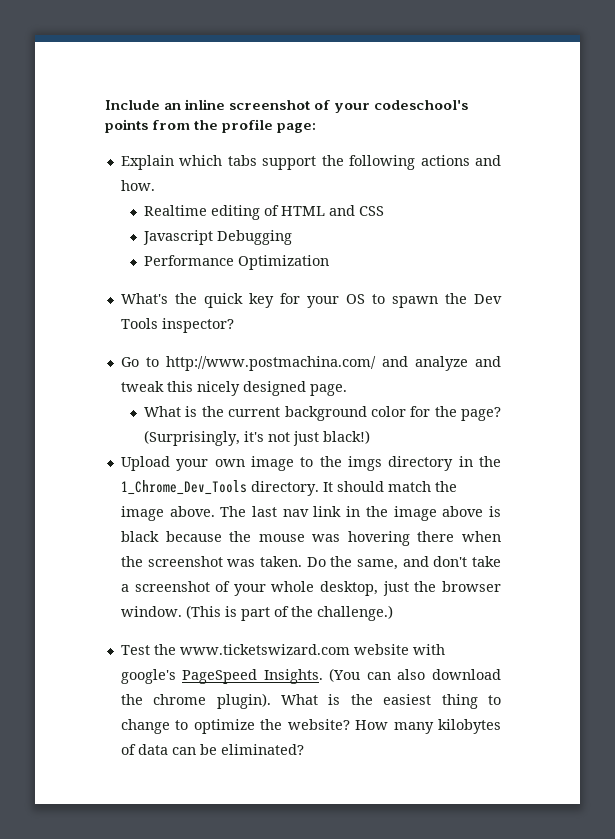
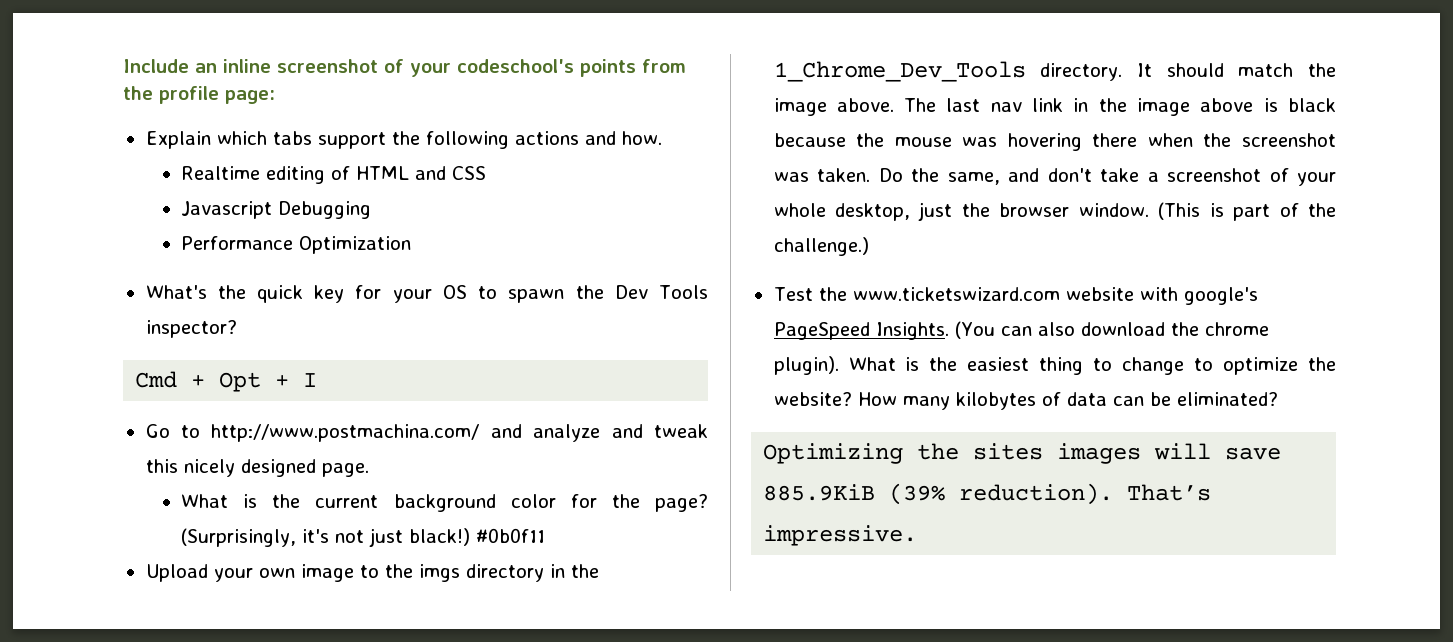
+ Cmd + Opt + I
+ #0b0f11
+ Optimizing the sites images will save 885.9KiB (39% reduction). That’s impressive.

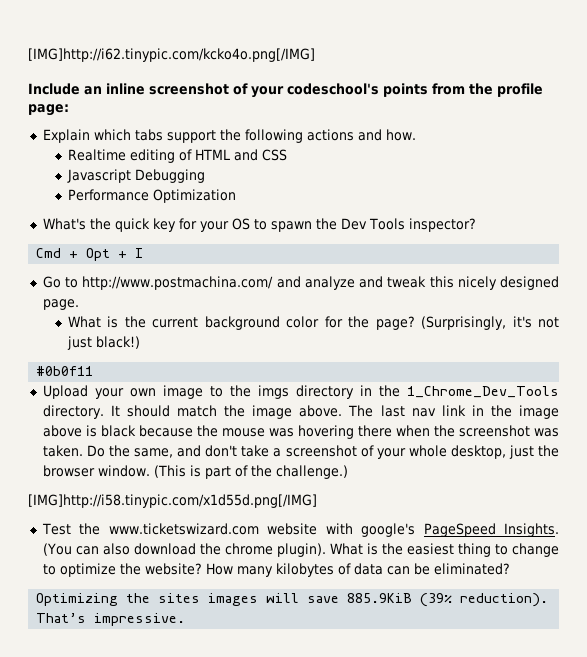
+ [IMG]http://i62.tinypic.com/kcko4o.png[/IMG]
- (Surprisingly, it's not just black!) #0b0f11
+ (Surprisingly, it's not just black!)
+ #0b0f11
+ [IMG]http://i58.tinypic.com/x1d55d.png[/IMG]

